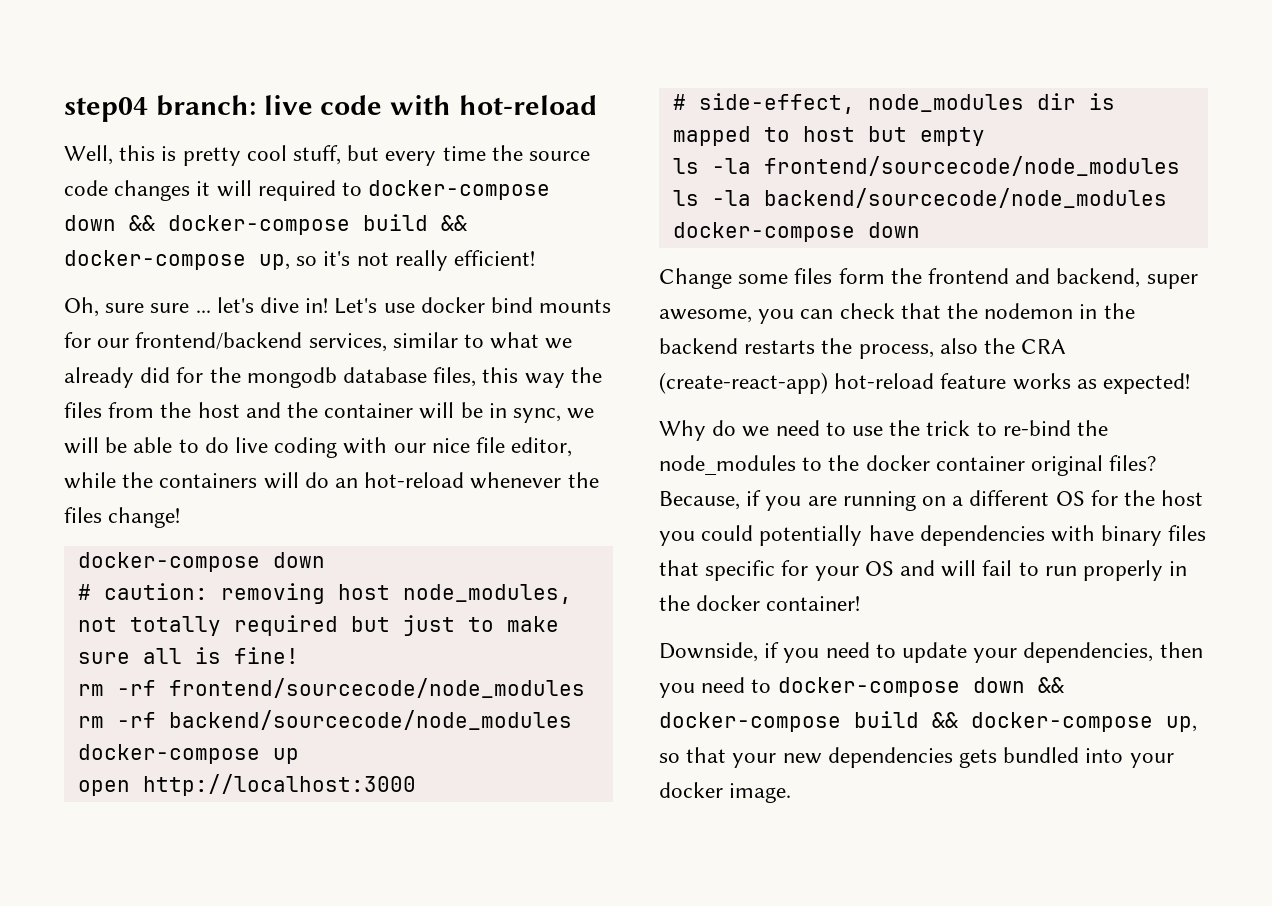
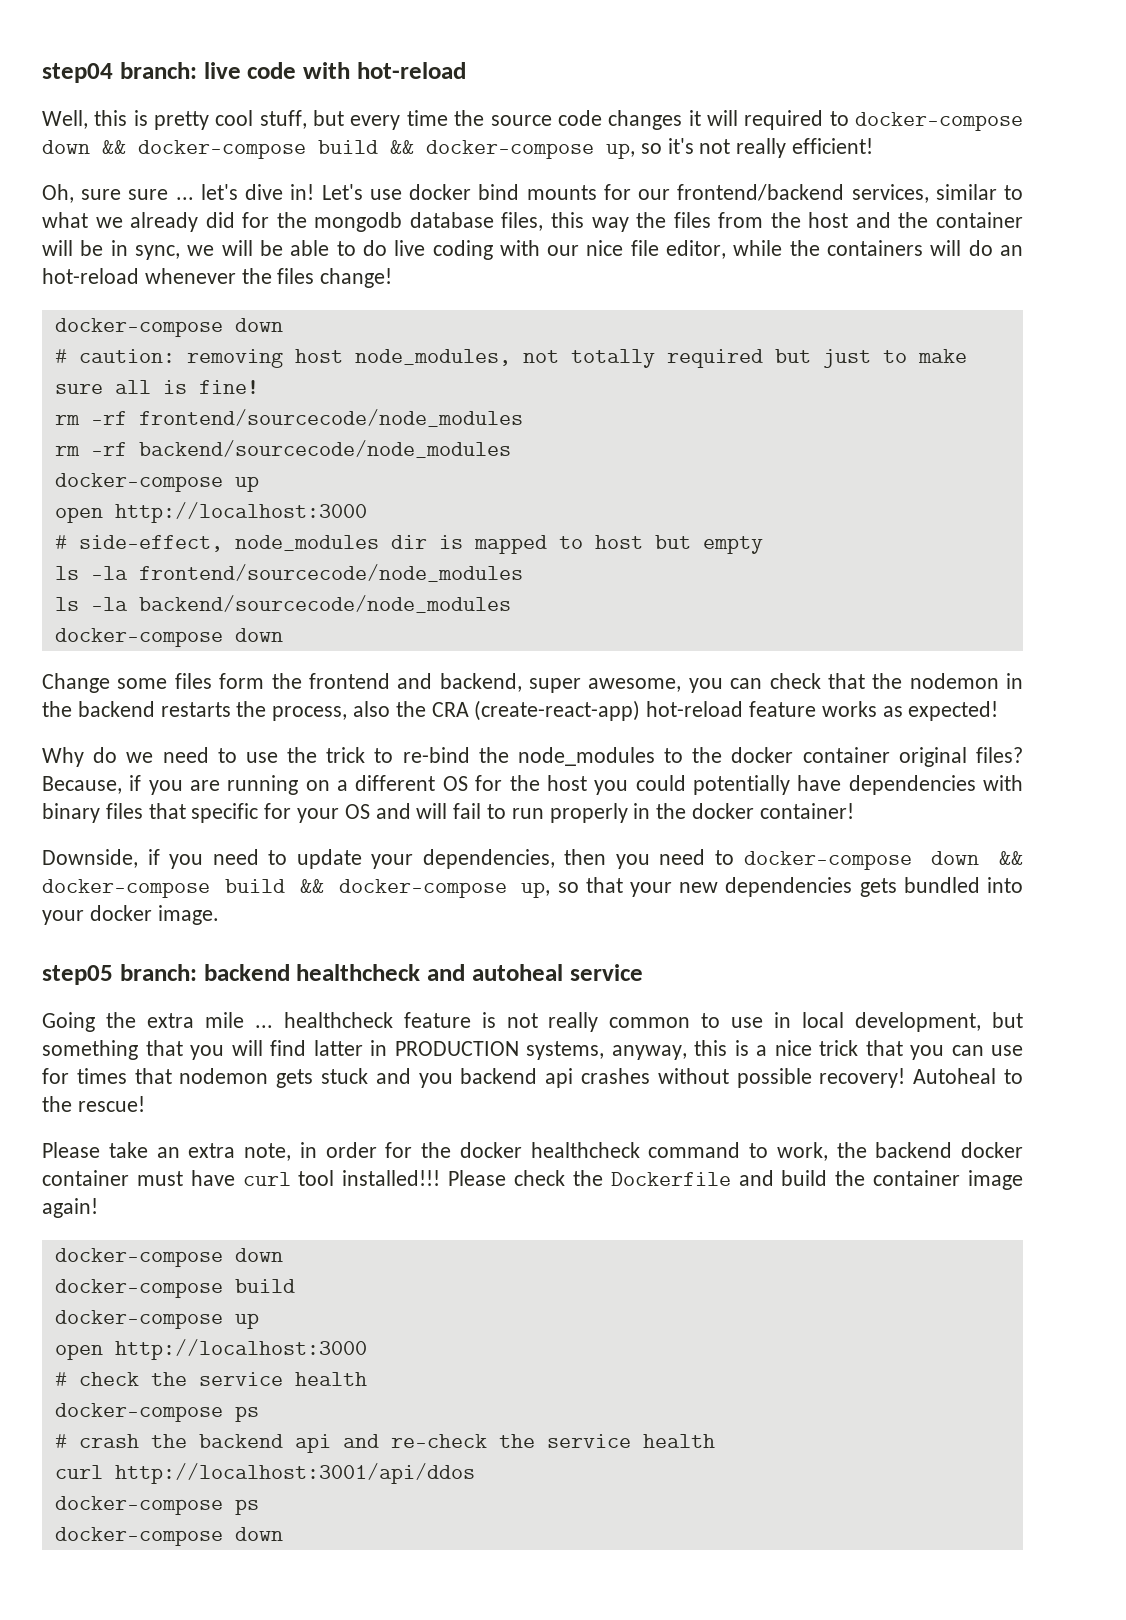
+ step05 branch: backend healthcheck and autoheal service
+ Going the extra mile ... healthcheck feature is not really common to use in local development, but something that you will find latter in PRODUCTION systems, anyway, this is a nice trick that you can use for times that nodemon gets stuck and you backend api crashes without possible recovery! Autoheal to the rescue!
+ Please take an extra note, in order for the docker healthcheck command to work, the backend docker container must have curl tool installed!!! Please check the Dockerfile and build the container image again!
+ docker-compose down
+ docker-compose build
+ docker-compose up
+ open http://localhost:3000
+ # check the service health
+ docker-compose ps
+ # crash the backend api and re-check the service health
+ curl http://localhost:3001/api/ddos
+ docker-compose ps
+ docker-compose down

